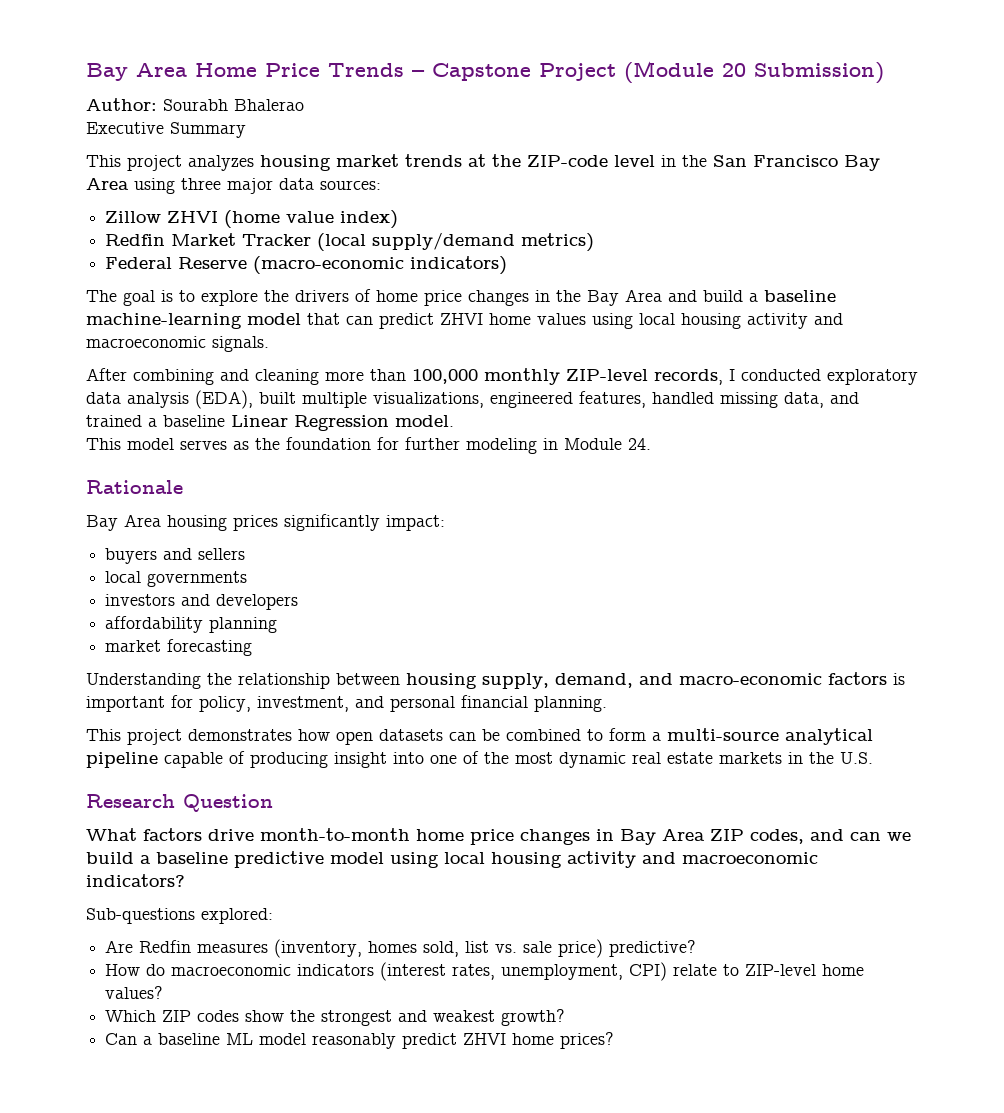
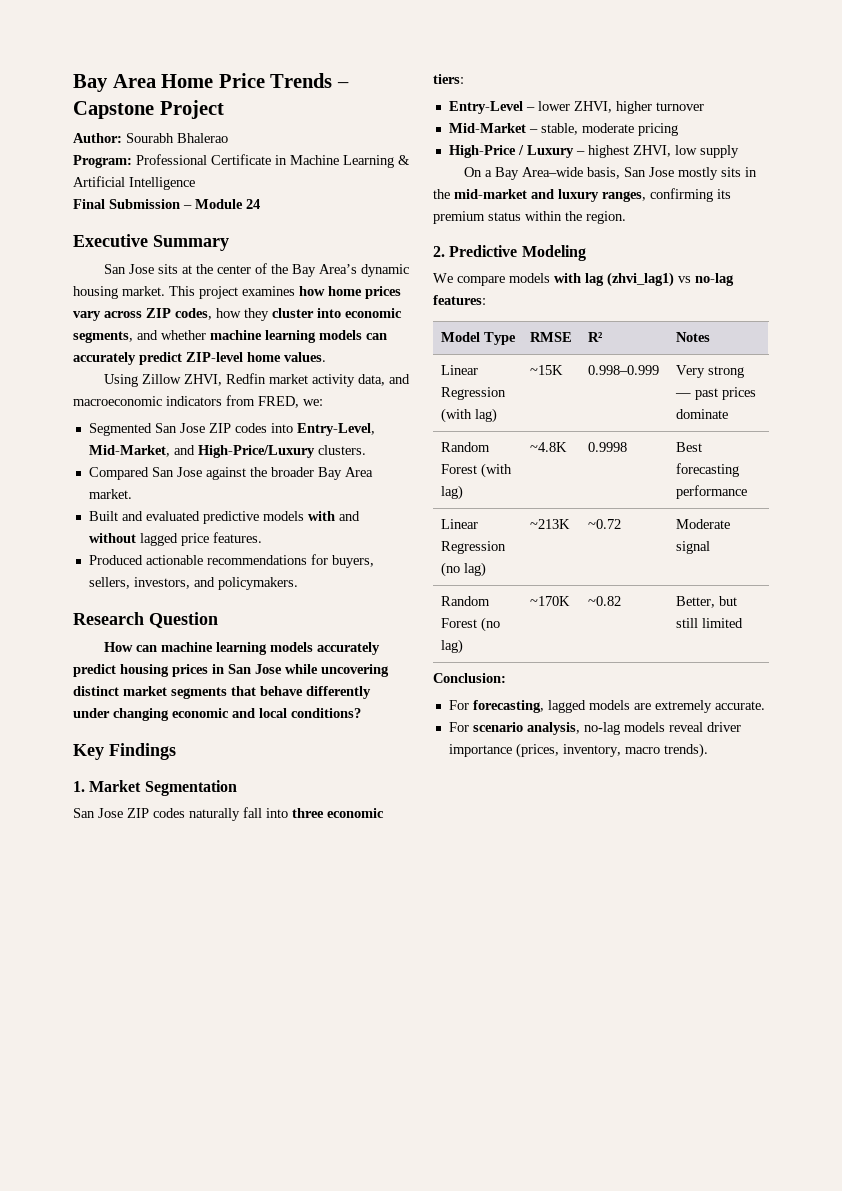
- Bay Area Home Price Trends – Capstone Project (Module 20 Submission)
+ Bay Area Home Price Trends – Capstone Project
+ Program: Professional Certificate in Machine Learning & Artificial Intelligence
+ Final Submission – Module 24
  Executive Summary
- This project analyzes housing market trends at the ZIP-code level in the San Francisco Bay Area using three major data sources:
- Zillow ZHVI (home value index)
- Redfin Market Tracker (local supply/demand metrics)
- Federal Reserve (macro-economic indicators)
- The goal is to explore the drivers of home price changes in the Bay Area and build a baseline machine-learning model that can predict ZHVI home values using local housing activity and macroeconomic signals.
- After combining and cleaning more than 100,000 monthly ZIP-level records, I conducted exploratory data analysis (EDA), built multiple visualizations, engineered features, handled missing data, and trained a baseline Linear Regression model.
- This model serves as the foundation for further modeling in Module 24.
- Rationale
- Bay Area housing prices significantly impact:
- buyers and sellers
- local governments
- investors and developers
- affordability planning
- market forecasting
- Understanding the relationship between housing supply, demand, and macro-economic factors is important for policy, investment, and personal financial planning.
- This project demonstrates how open datasets can be combined to form a multi-source analytical pipeline capable of producing insight into one of the most dynamic real estate markets in the U.S.
+ San Jose sits at the center of the Bay Area’s dynamic housing market. This project examines how home prices vary across ZIP codes, how they cluster into economic segments, and whether machine learning models can accurately predict ZIP-level home values.
+ Using Zillow ZHVI, Redfin market activity data, and macroeconomic indicators from FRED, we:
+ Segmented San Jose ZIP codes into Entry-Level, Mid-Market, and High-Price/Luxury clusters.
+ Compared San Jose against the broader Bay Area market.
+ Built and evaluated predictive models with and without lagged price features.
+ Produced actionable recommendations for buyers, sellers, investors, and policymakers.
  Research Question
- What factors drive month-to-month home price changes in Bay Area ZIP codes, and can we build a baseline predictive model using local housing activity and macroeconomic indicators?
- Sub-questions explored:
- Are Redfin measures (inventory, homes sold, list vs. sale price) predictive?
- How do macroeconomic indicators (interest rates, unemployment, CPI) relate to ZIP-level home values?
- Which ZIP codes show the strongest and weakest growth?
- Can a baseline ML model reasonably predict ZHVI home prices?
+ How can machine learning models accurately predict housing prices in San Jose while uncovering distinct market segments that behave differently under changing economic and local conditions?
+ Key Findings
+ 1. Market Segmentation
+ San Jose ZIP codes naturally fall into three economic tiers:
+ Entry-Level – lower ZHVI, higher turnover
+ Mid-Market – stable, moderate pricing
+ High-Price / Luxury – highest ZHVI, low supply
+ On a Bay Area–wide basis, San Jose mostly sits in the mid-market and luxury ranges, confirming its premium status within the region.
+ 2. Predictive Modeling
+ We compare models with lag (zhvi_lag1) vs no-lag features:
+ Model Type | RMSE | R² | Notes
+ Linear Regression (with lag) | ~15K | 0.998–0.999 | Very strong — past prices dominate
+ Random Forest (with lag) | ~4.8K | 0.9998 | Best forecasting performance
+ Linear Regression (no lag) | ~213K | ~0.72 | Moderate signal
+ Random Forest (no lag) | ~170K | ~0.82 | Better, but still limited
+ Conclusion:
+ For forecasting, lagged models are extremely accurate.
+ For scenario analysis, no-lag models reveal driver importance (prices, inventory, macro trends).

